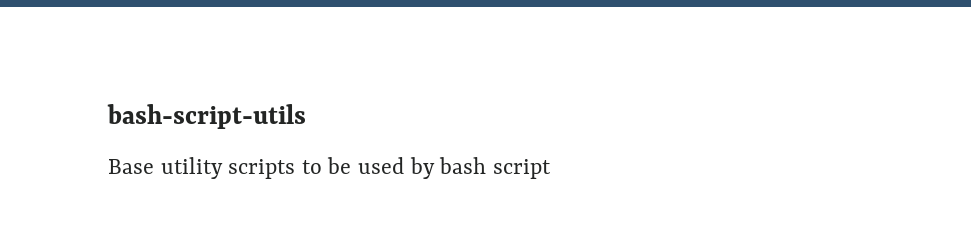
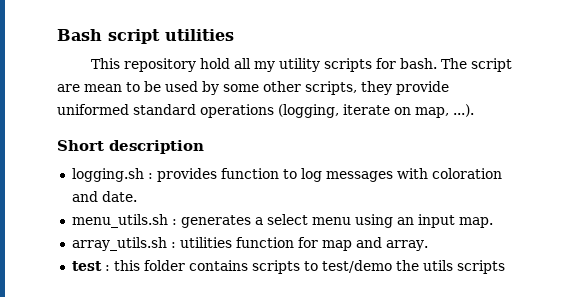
- bash-script-utils
- Base utility scripts to be used by bash script
+ Bash script utilities
+ This repository hold all my utility scripts for bash. The script are mean to be used by some other scripts, they provide uniformed standard operations (logging, iterate on map, ...).
+ Short description
+ logging.sh : provides function to log messages with coloration and date.
+ menu_utils.sh : generates a select menu using an input map.
+ array_utils.sh : utilities function for map and array.
+ test : this folder contains scripts to test/demo the utils scripts

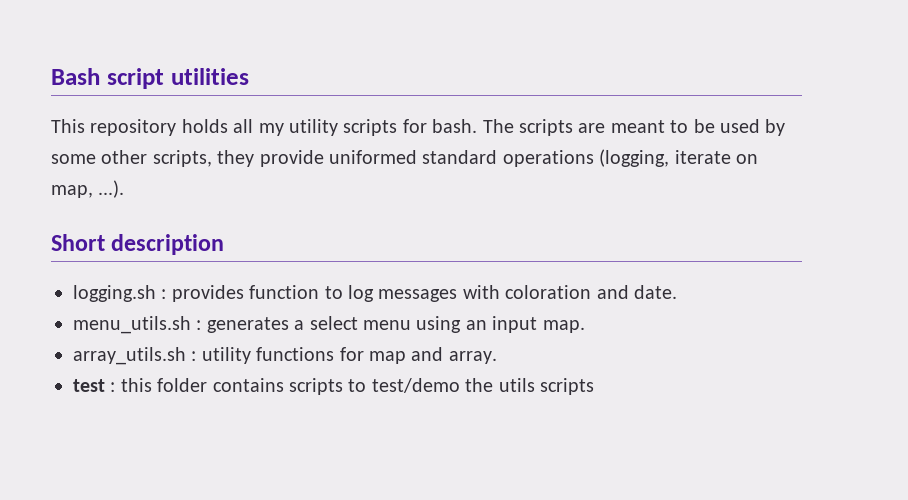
- This repository hold all my utility scripts for bash.
+ This repository holds all my utility scripts for bash.
- The script are mean to be used by some other scripts, they provide uniformed standard operations (logging, iterate on map, ...).
+ The scripts are meant to be used by some other scripts, they provide uniformed standard operations (logging, iterate on map, ...).
- array_utils.sh : utilities function for map and array.
+ array_utils.sh : utility functions for map and array.

